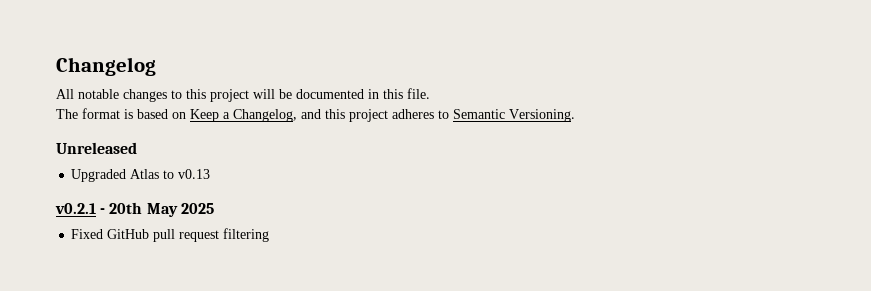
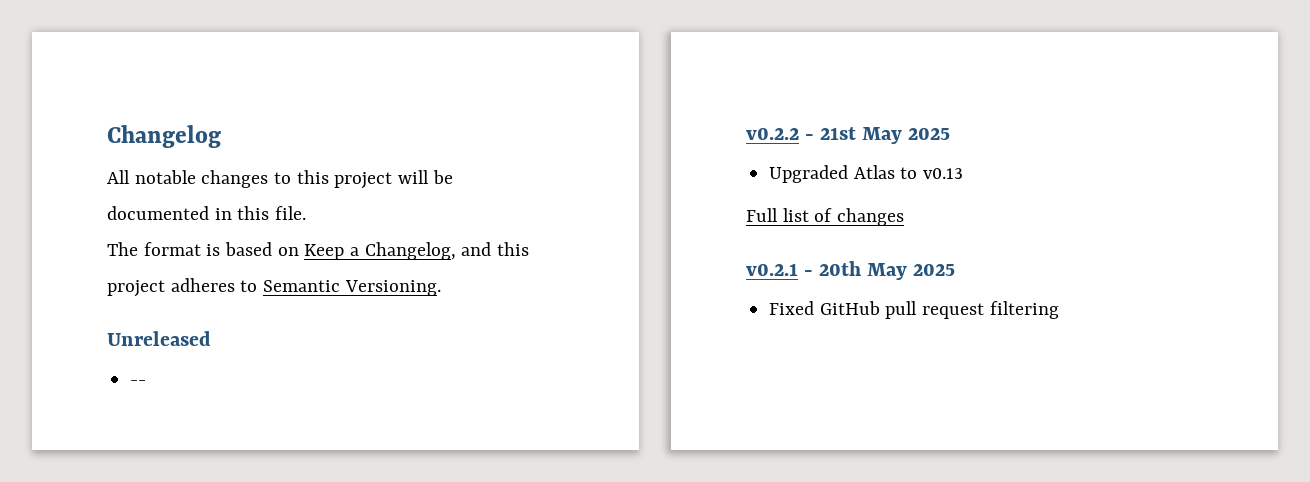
+ --
+ v0.2.2 - 21st May 2025
+ Full list of changes

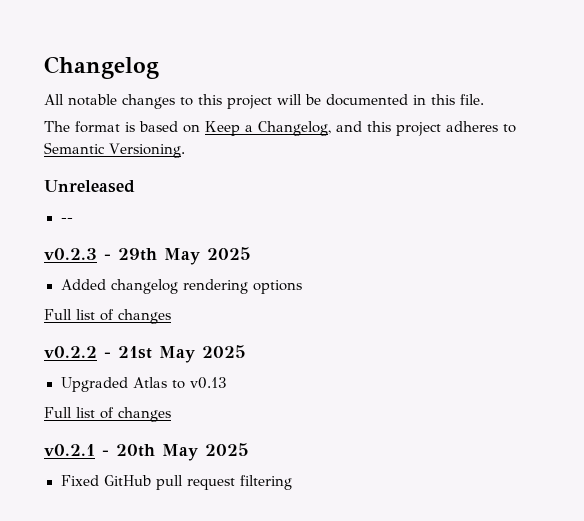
+ v0.2.3 - 29th May 2025
+ Added changelog rendering options
+ Full list of changes

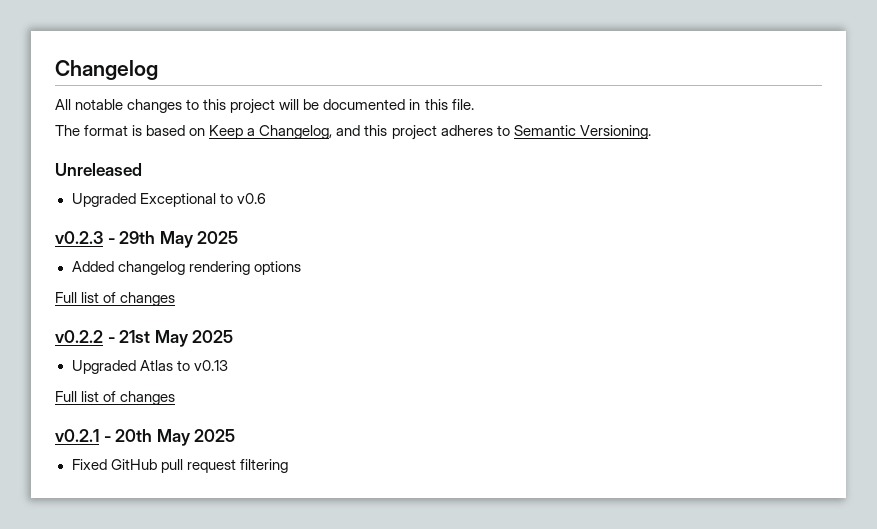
- --
+ Upgraded Exceptional to v0.6

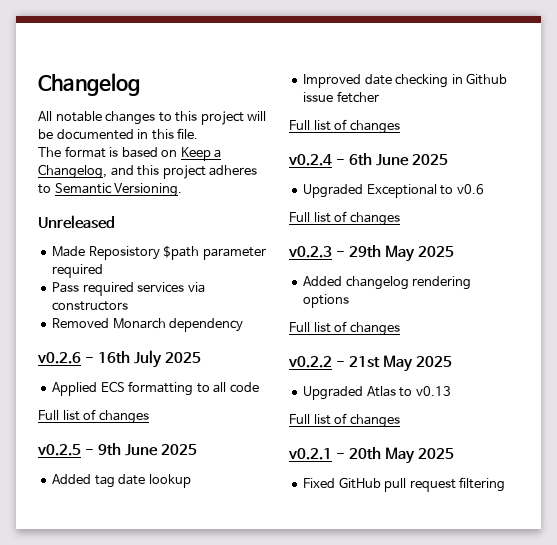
+ Made Reposistory $path parameter required
+ Pass required services via constructors
+ Removed Monarch dependency
+ v0.2.6 - 16th July 2025
+ Applied ECS formatting to all code
+ Full list of changes
+ v0.2.5 - 9th June 2025
+ Added tag date lookup
+ Improved date checking in Github issue fetcher
+ Full list of changes
+ v0.2.4 - 6th June 2025
  Upgraded Exceptional to v0.6
+ Full list of changes

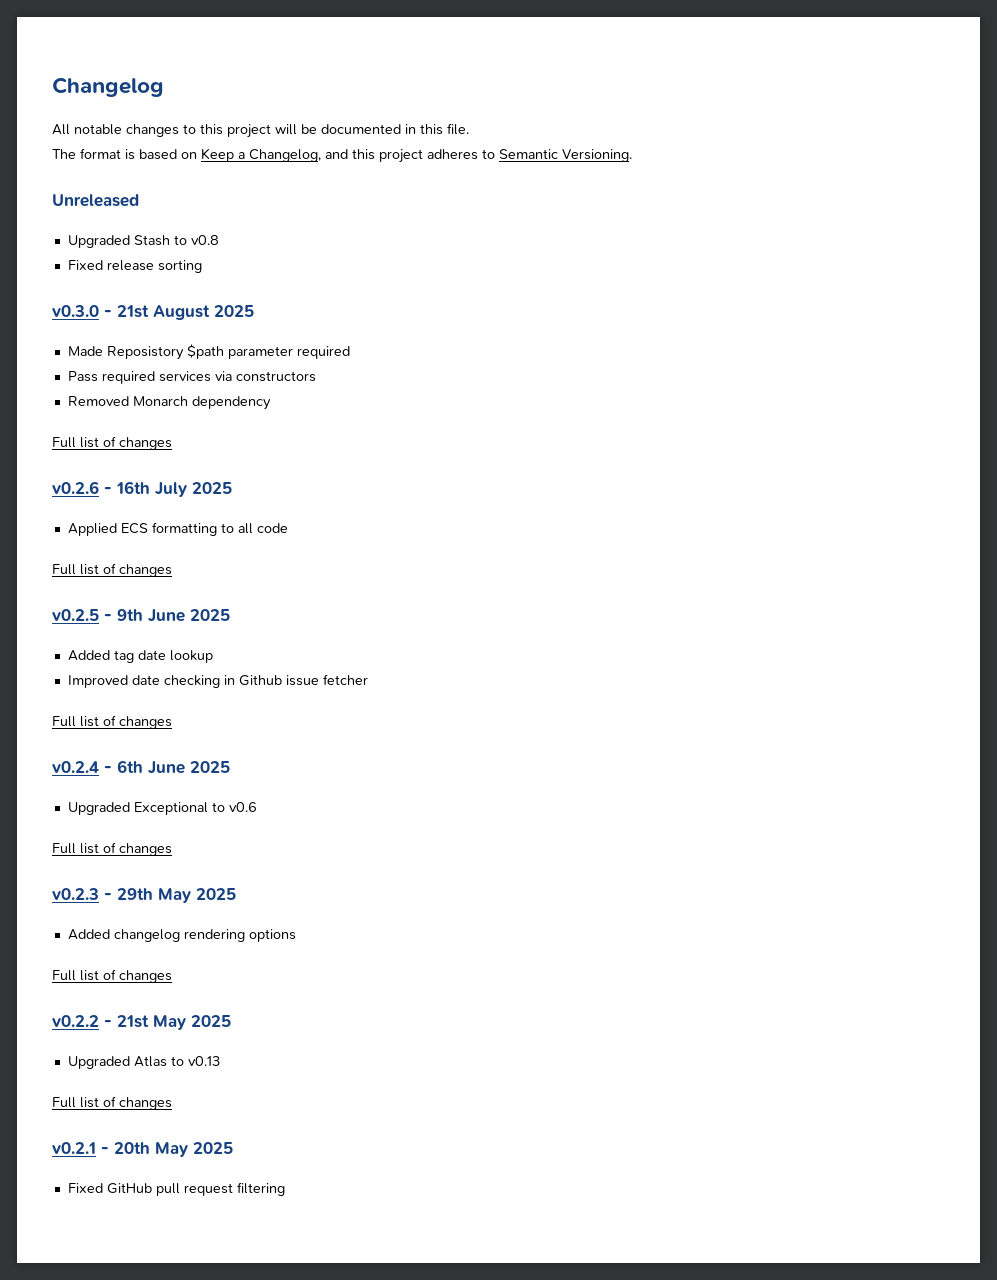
+ Upgraded Stash to v0.8
+ Fixed release sorting
+ v0.3.0 - 21st August 2025
  Removed Monarch dependency
+ Full list of changes

